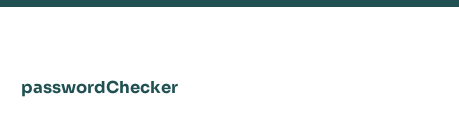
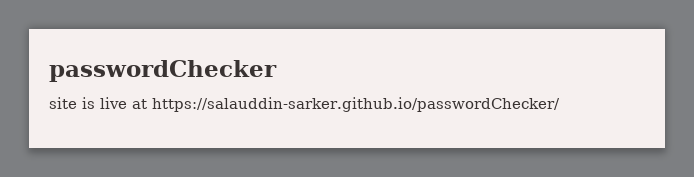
+ site is live at https://salauddin-sarker.github.io/passwordChecker/

